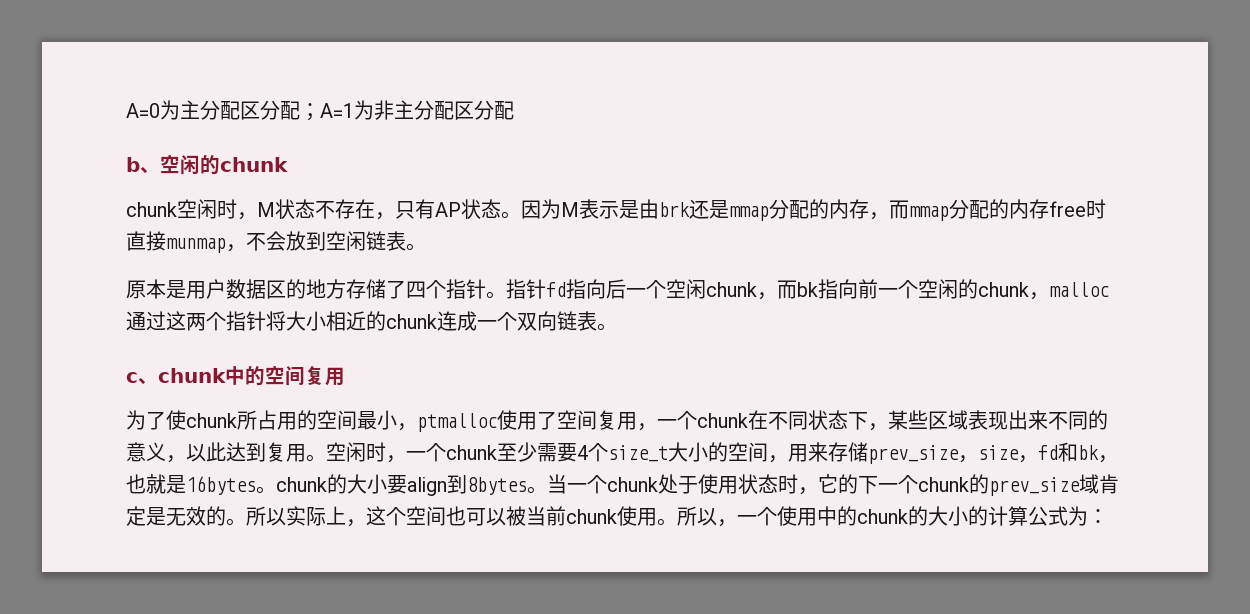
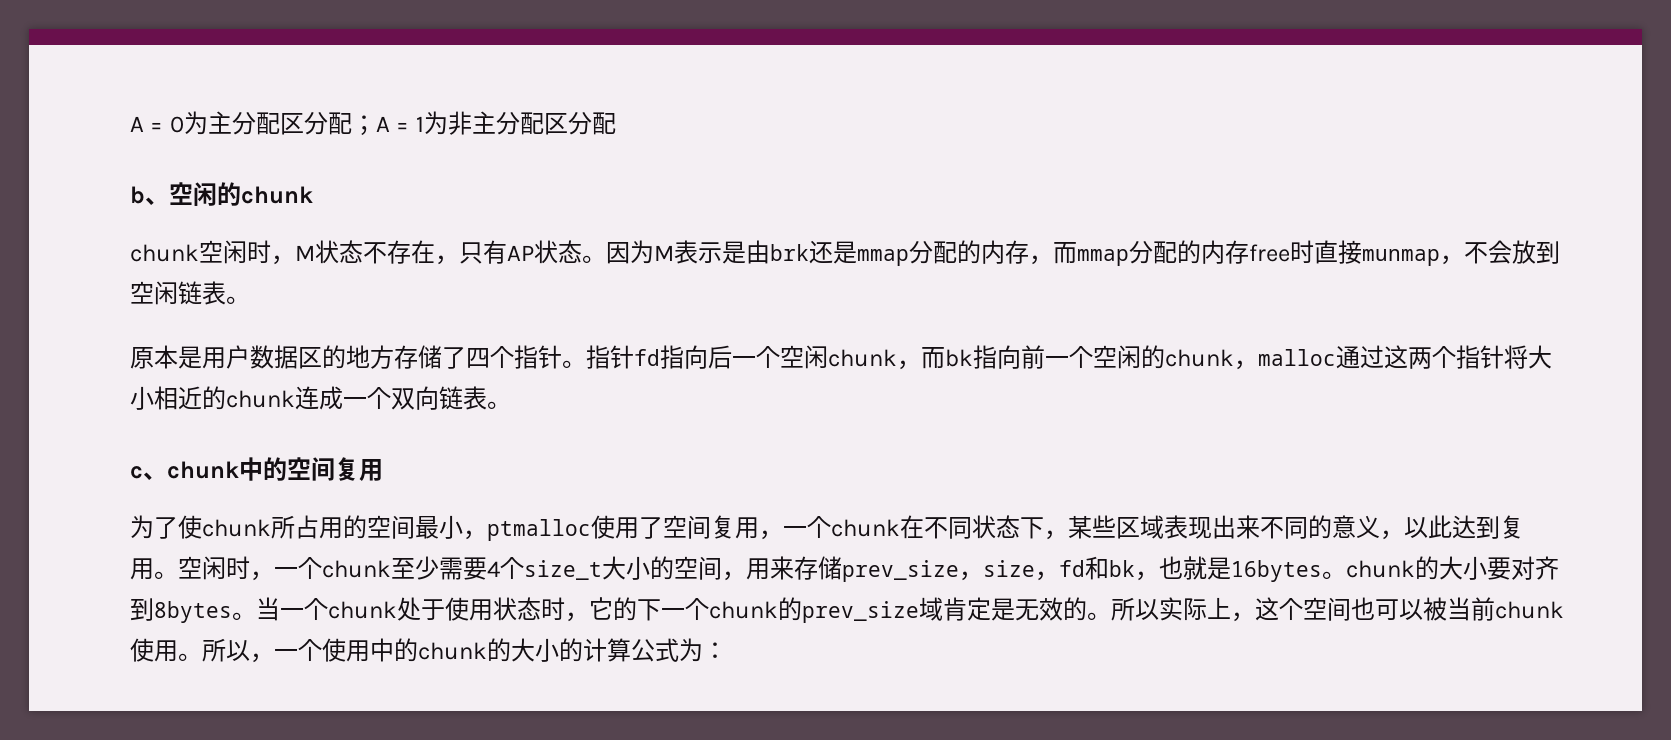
- A=0为主分配区分配；A=1为非主分配区分配
+ A = 0为主分配区分配；A = 1为非主分配区分配
- 空闲时，一个chunk至少需要4个size_t大小的空间，用来存储prev_size，size，fd和bk，也就是16bytes。chunk的大小要align到8bytes。
+ 空闲时，一个chunk至少需要4个size_t大小的空间，用来存储prev_size，size，fd和bk，也就是16bytes。chunk的大小要对齐到8bytes。

